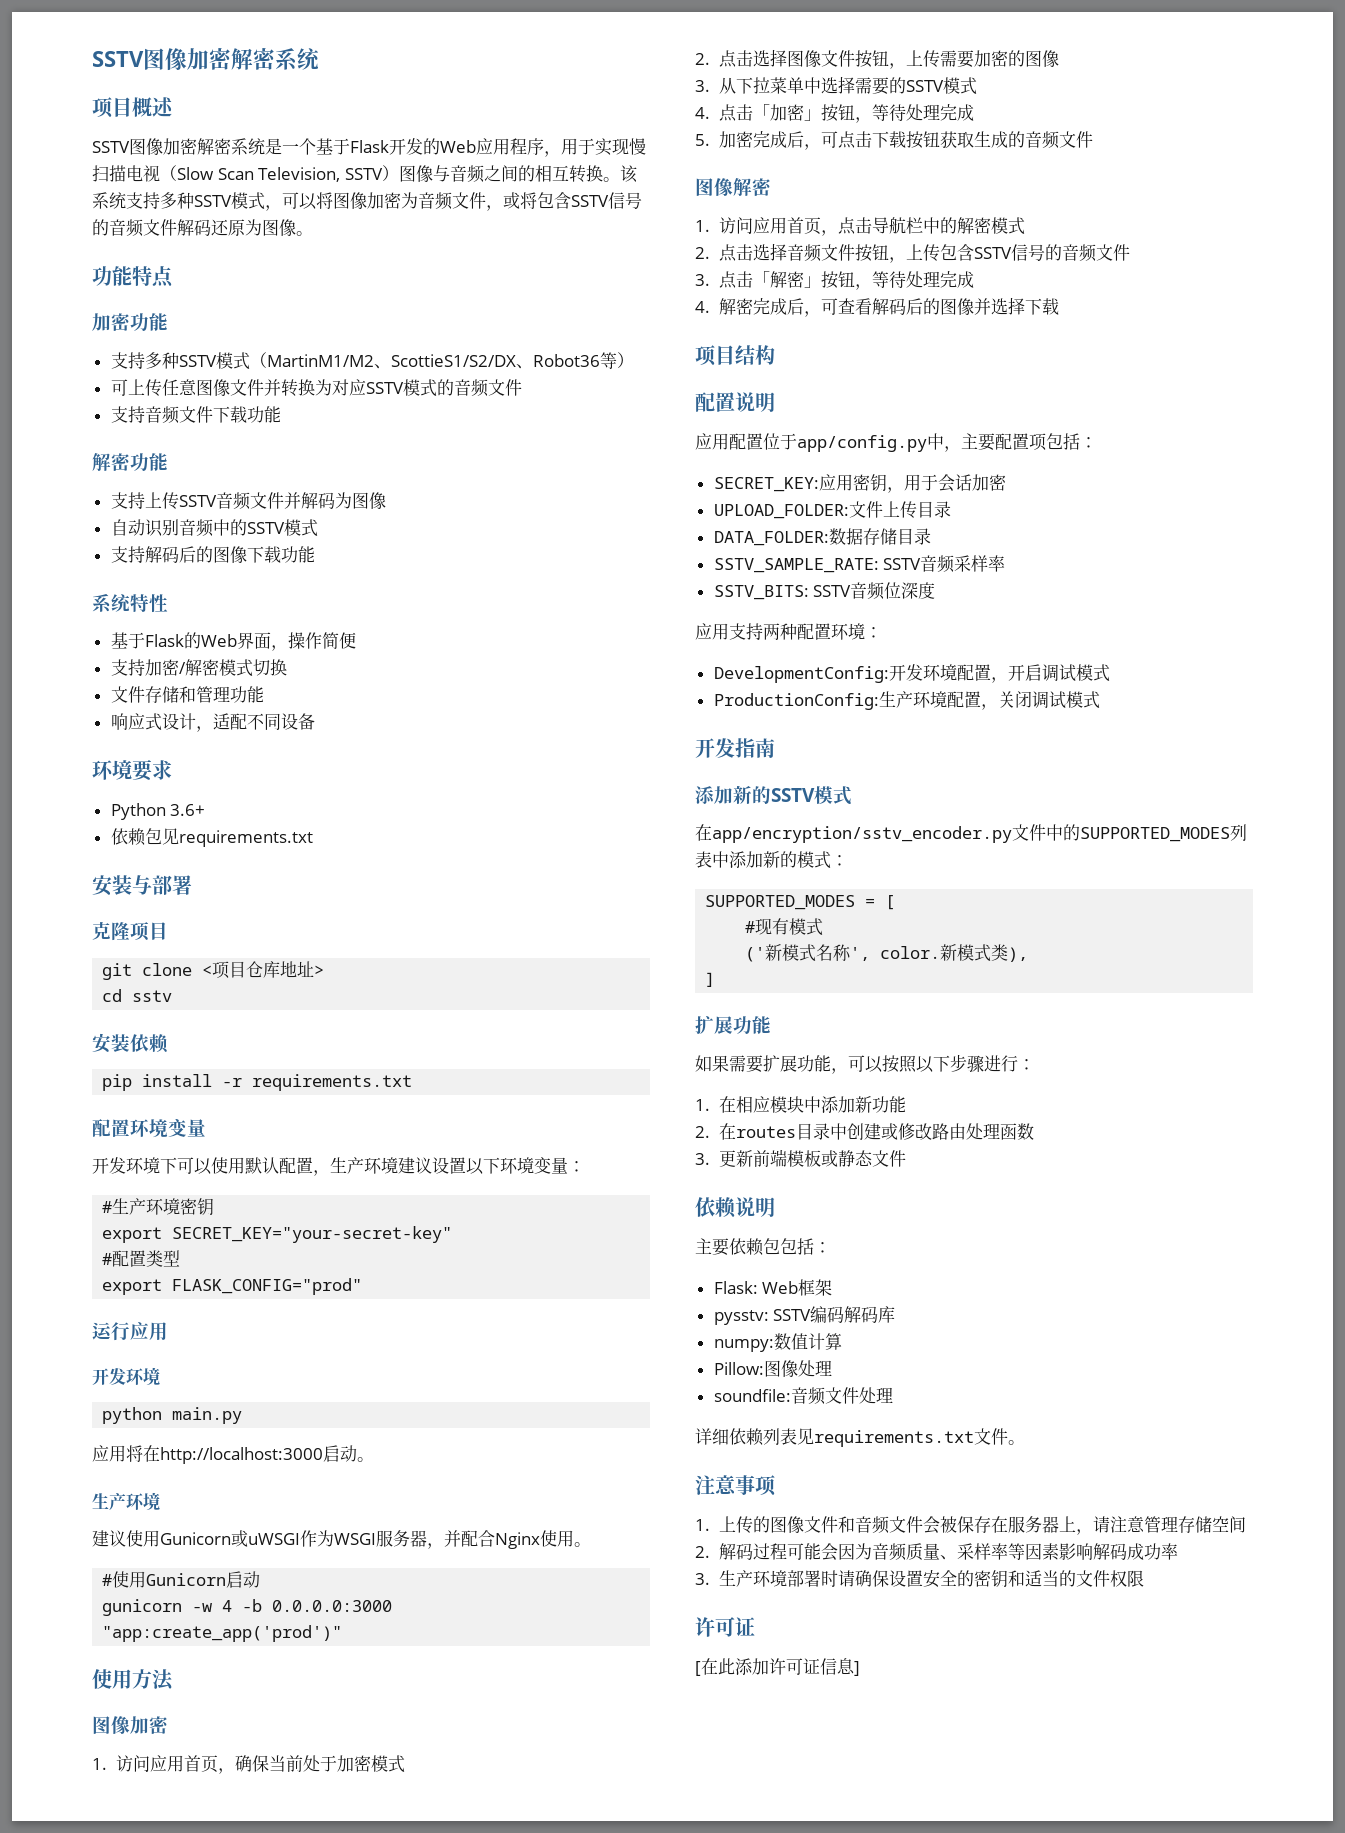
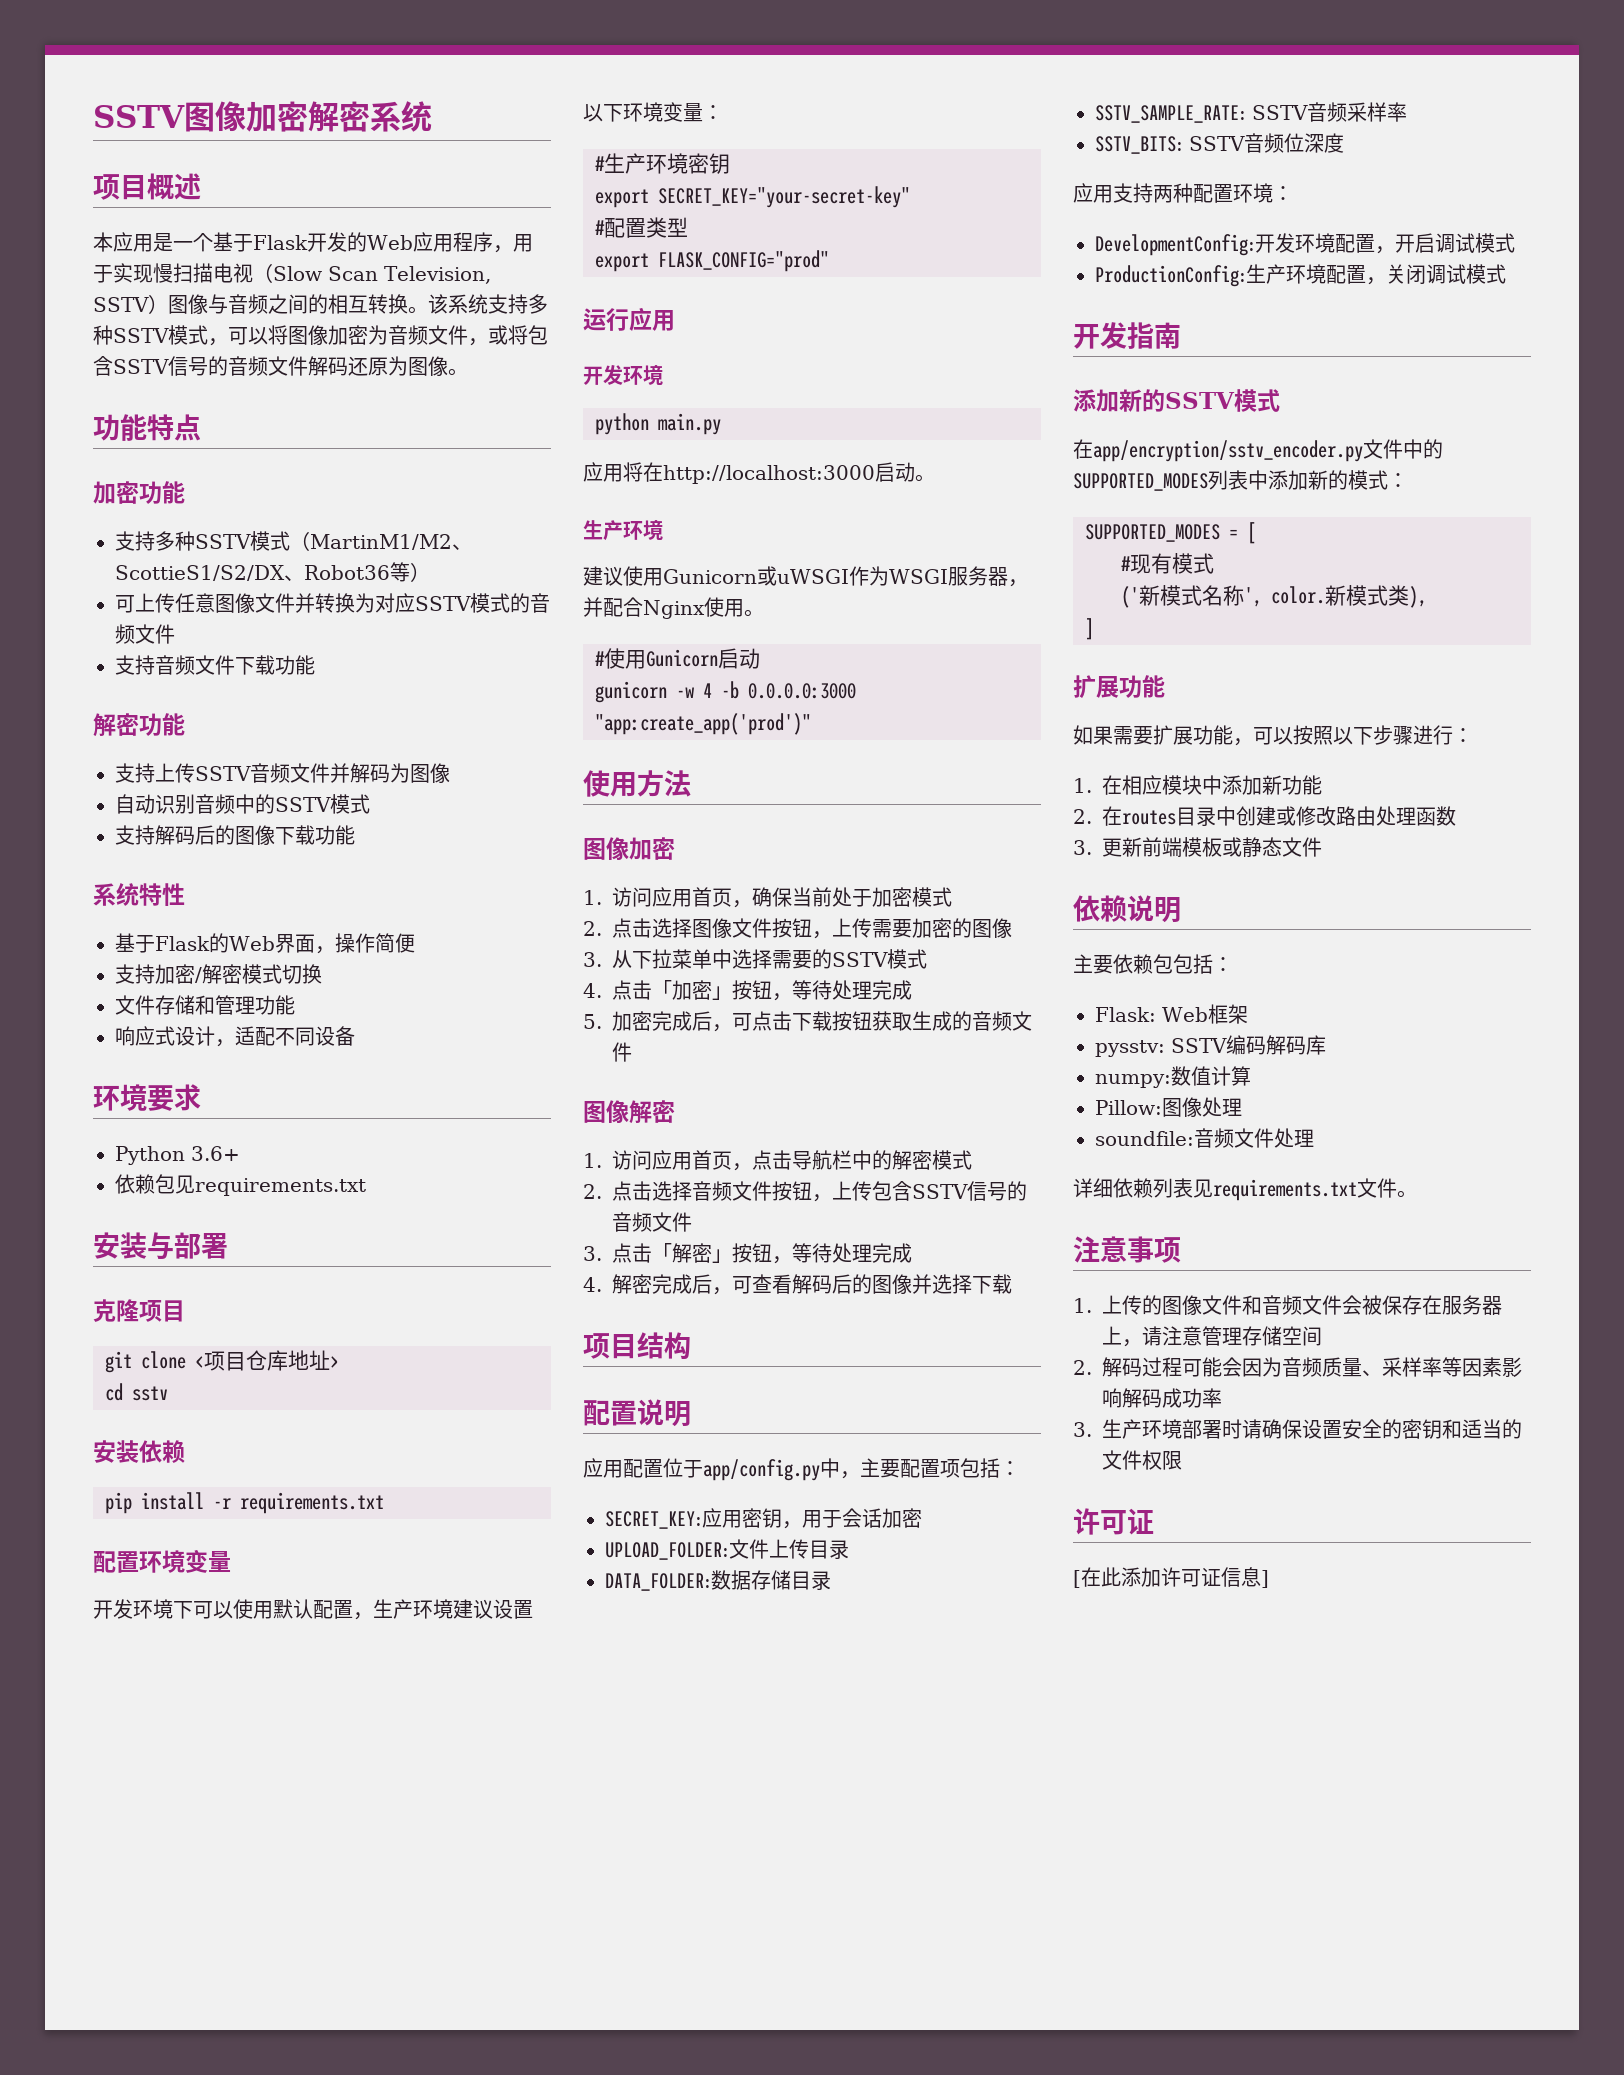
- SSTV图像加密解密系统是一个基于Flask开发的Web应用程序，用于实现慢扫描电视（Slow Scan Television, SSTV）图像与音频之间的相互转换。
+ 本应用是一个基于Flask开发的Web应用程序，用于实现慢扫描电视（Slow Scan Television, SSTV）图像与音频之间的相互转换。

